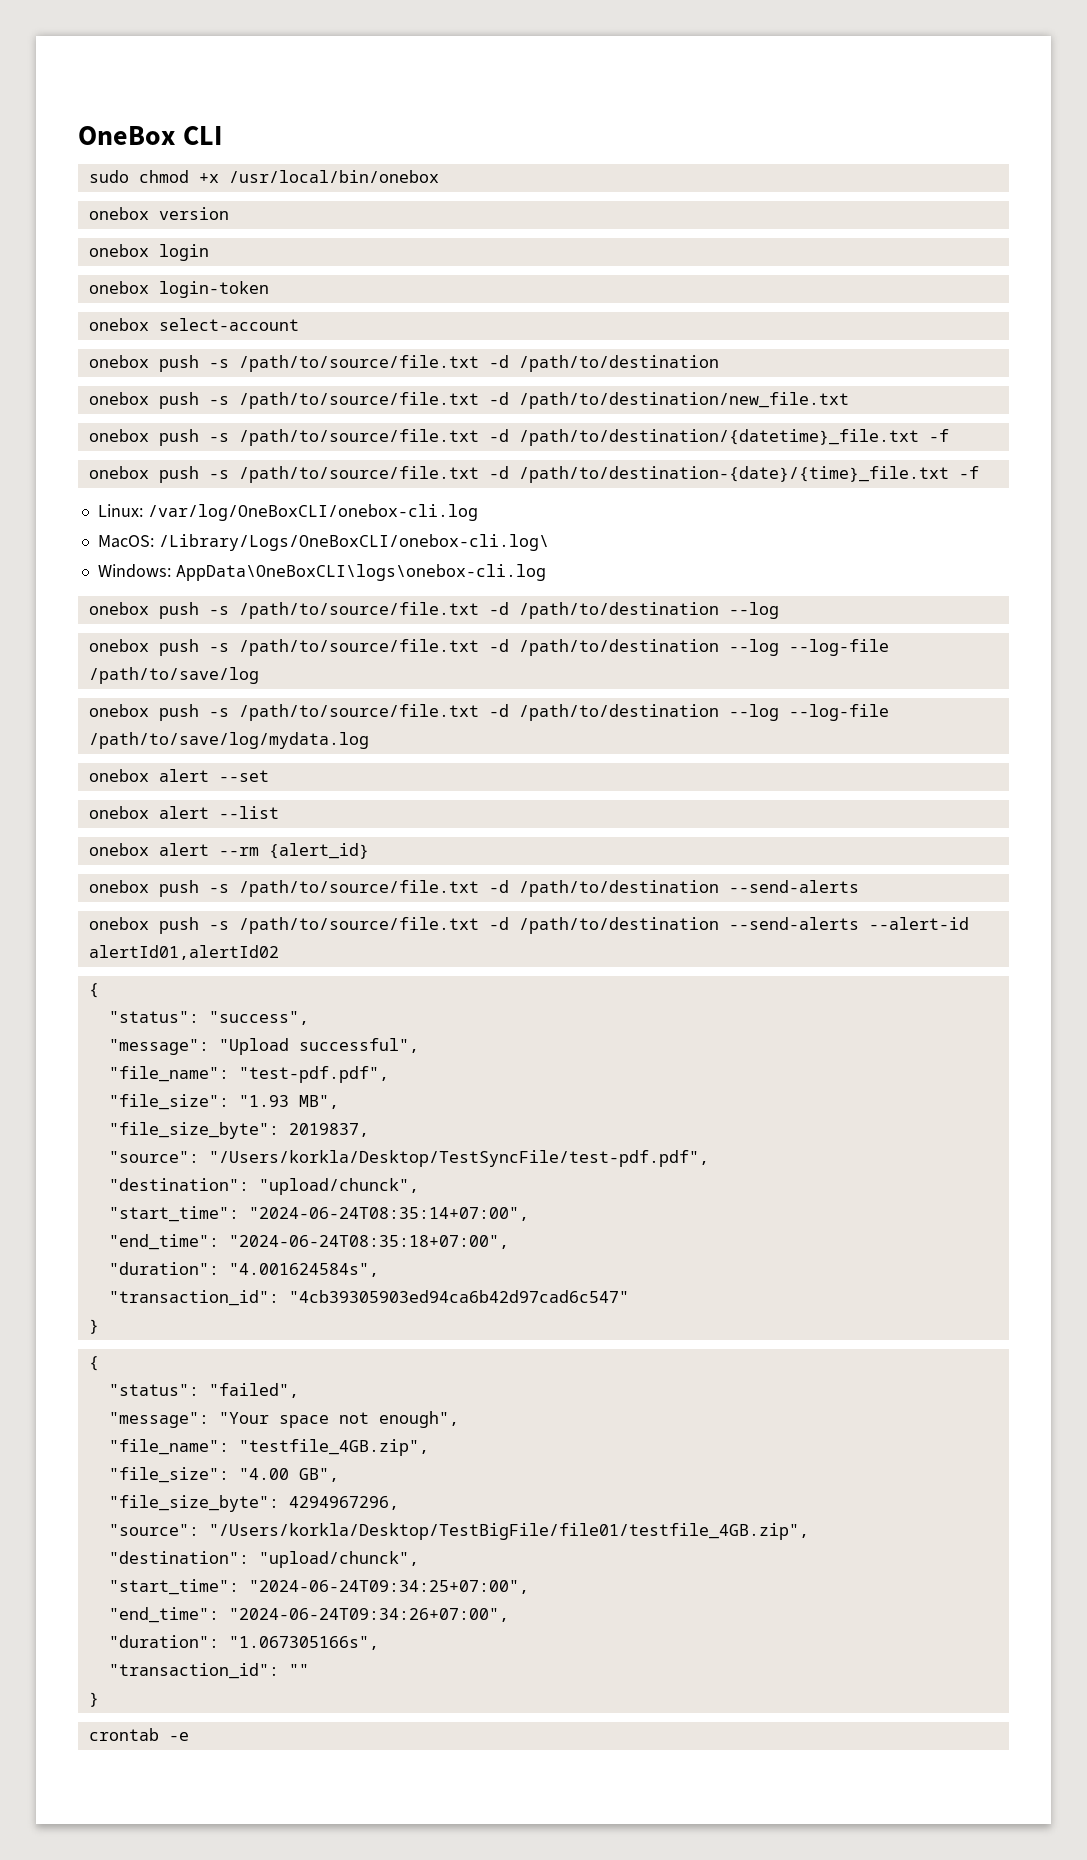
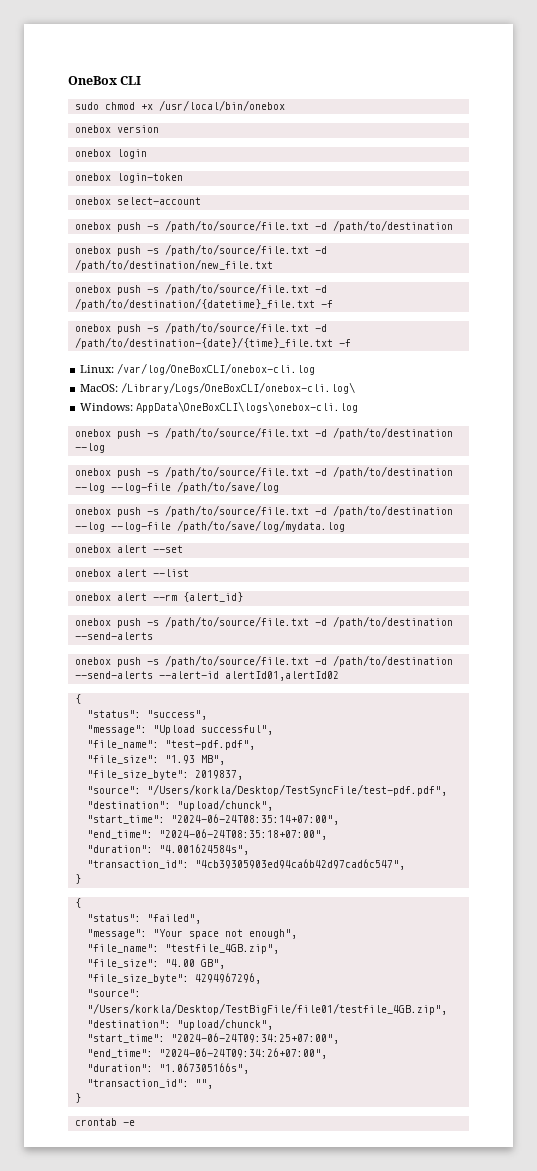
- "transaction_id": "4cb39305903ed94ca6b42d97cad6c547"
+ "transaction_id": "4cb39305903ed94ca6b42d97cad6c547",
- "transaction_id": ""
+ "transaction_id": "",

